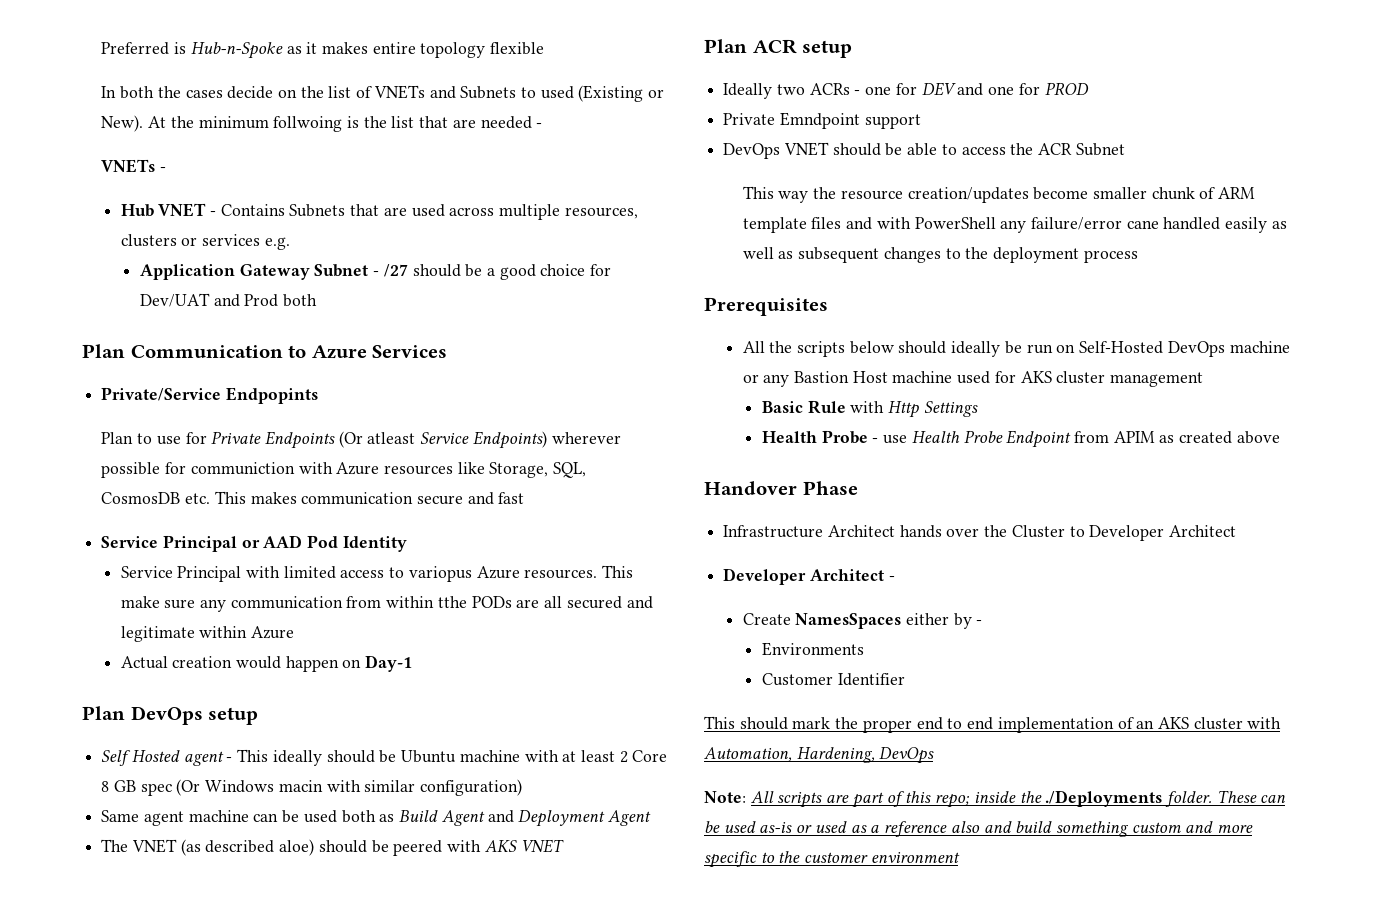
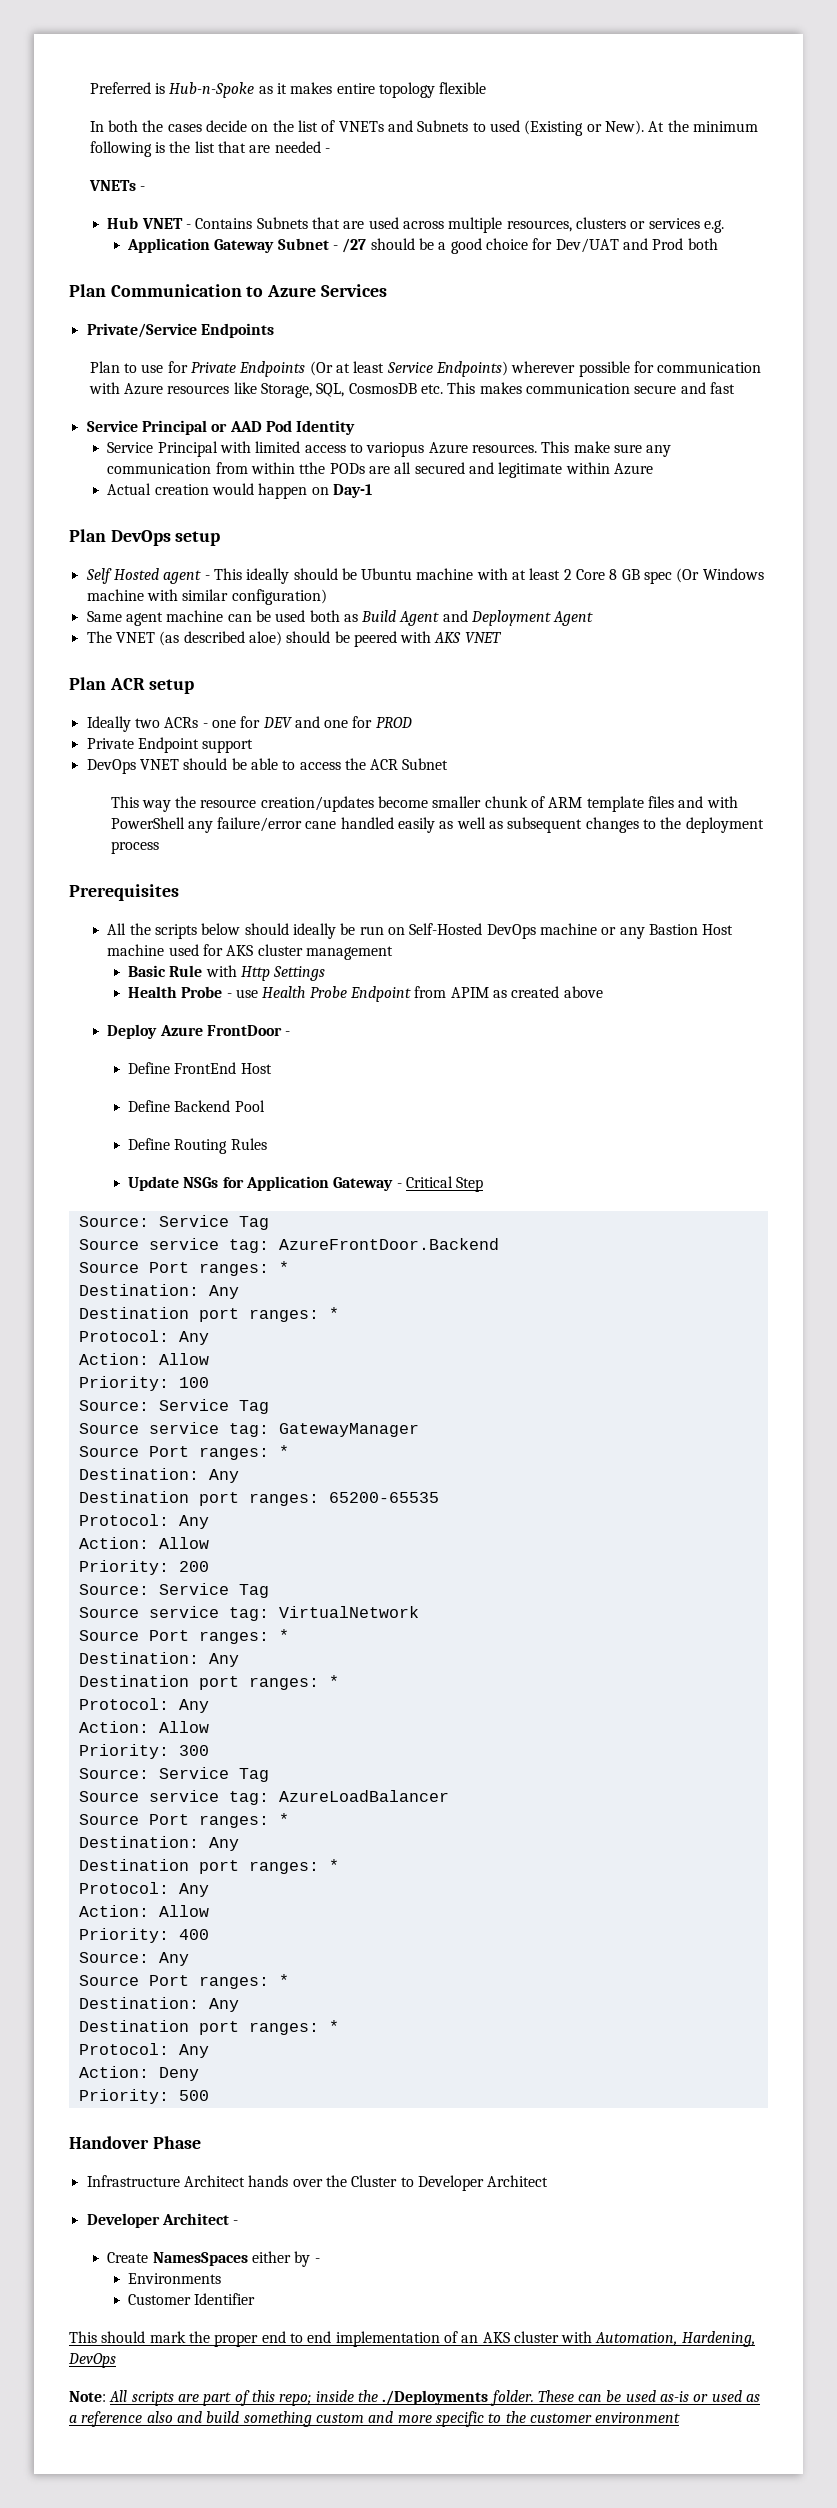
- At the minimum follwoing is the list that are needed -
+ At the minimum following is the list that are needed -
- Private/Service Endpopints
+ Private/Service Endpoints
- Plan to use for Private Endpoints (Or atleast Service Endpoints) wherever possible for communiction with Azure resources like Storage, SQL, CosmosDB etc. This makes communication secure and fast
+ Plan to use for Private Endpoints (Or at least Service Endpoints) wherever possible for communication with Azure resources like Storage, SQL, CosmosDB etc. This makes communication secure and fast
- Self Hosted agent - This ideally should be Ubuntu machine with at least 2 Core 8 GB spec (Or Windows macin with similar configuration)
+ Self Hosted agent - This ideally should be Ubuntu machine with at least 2 Core 8 GB spec (Or Windows machine with similar configuration)
- Private Emndpoint support
+ Private Endpoint support
+ Deploy Azure FrontDoor -
+ Define FrontEnd Host
+ Define Backend Pool
+ Define Routing Rules
+ Update NSGs for Application Gateway - Critical Step
+ Source: Service Tag
+ Source service tag: AzureFrontDoor.Backend
+ Source Port ranges: *
+ Destination: Any
+ Destination port ranges: *
+ Protocol: Any
+ Action: Allow
+ Priority: 100
+ Source: Service Tag
+ Source service tag: GatewayManager
+ Source Port ranges: *
+ Destination: Any
+ Destination port ranges: 65200-65535
+ Protocol: Any
+ Action: Allow
+ Priority: 200
+ Source: Service Tag
+ Source service tag: VirtualNetwork
+ Source Port ranges: *
+ Destination: Any
+ Destination port ranges: *
+ Protocol: Any
+ Action: Allow
+ Priority: 300
+ Source: Service Tag
+ Source service tag: AzureLoadBalancer
+ Source Port ranges: *
+ Destination: Any
+ Destination port ranges: *
+ Protocol: Any
+ Action: Allow
+ Priority: 400
+ Source: Any
+ Source Port ranges: *
+ Destination: Any
+ Destination port ranges: *
+ Protocol: Any
+ Action: Deny
+ Priority: 500

